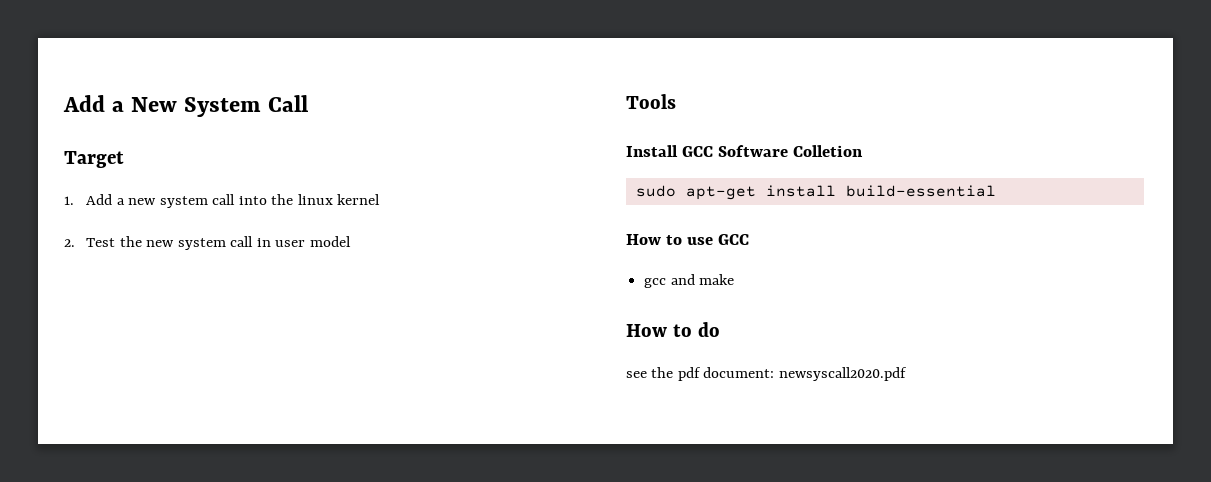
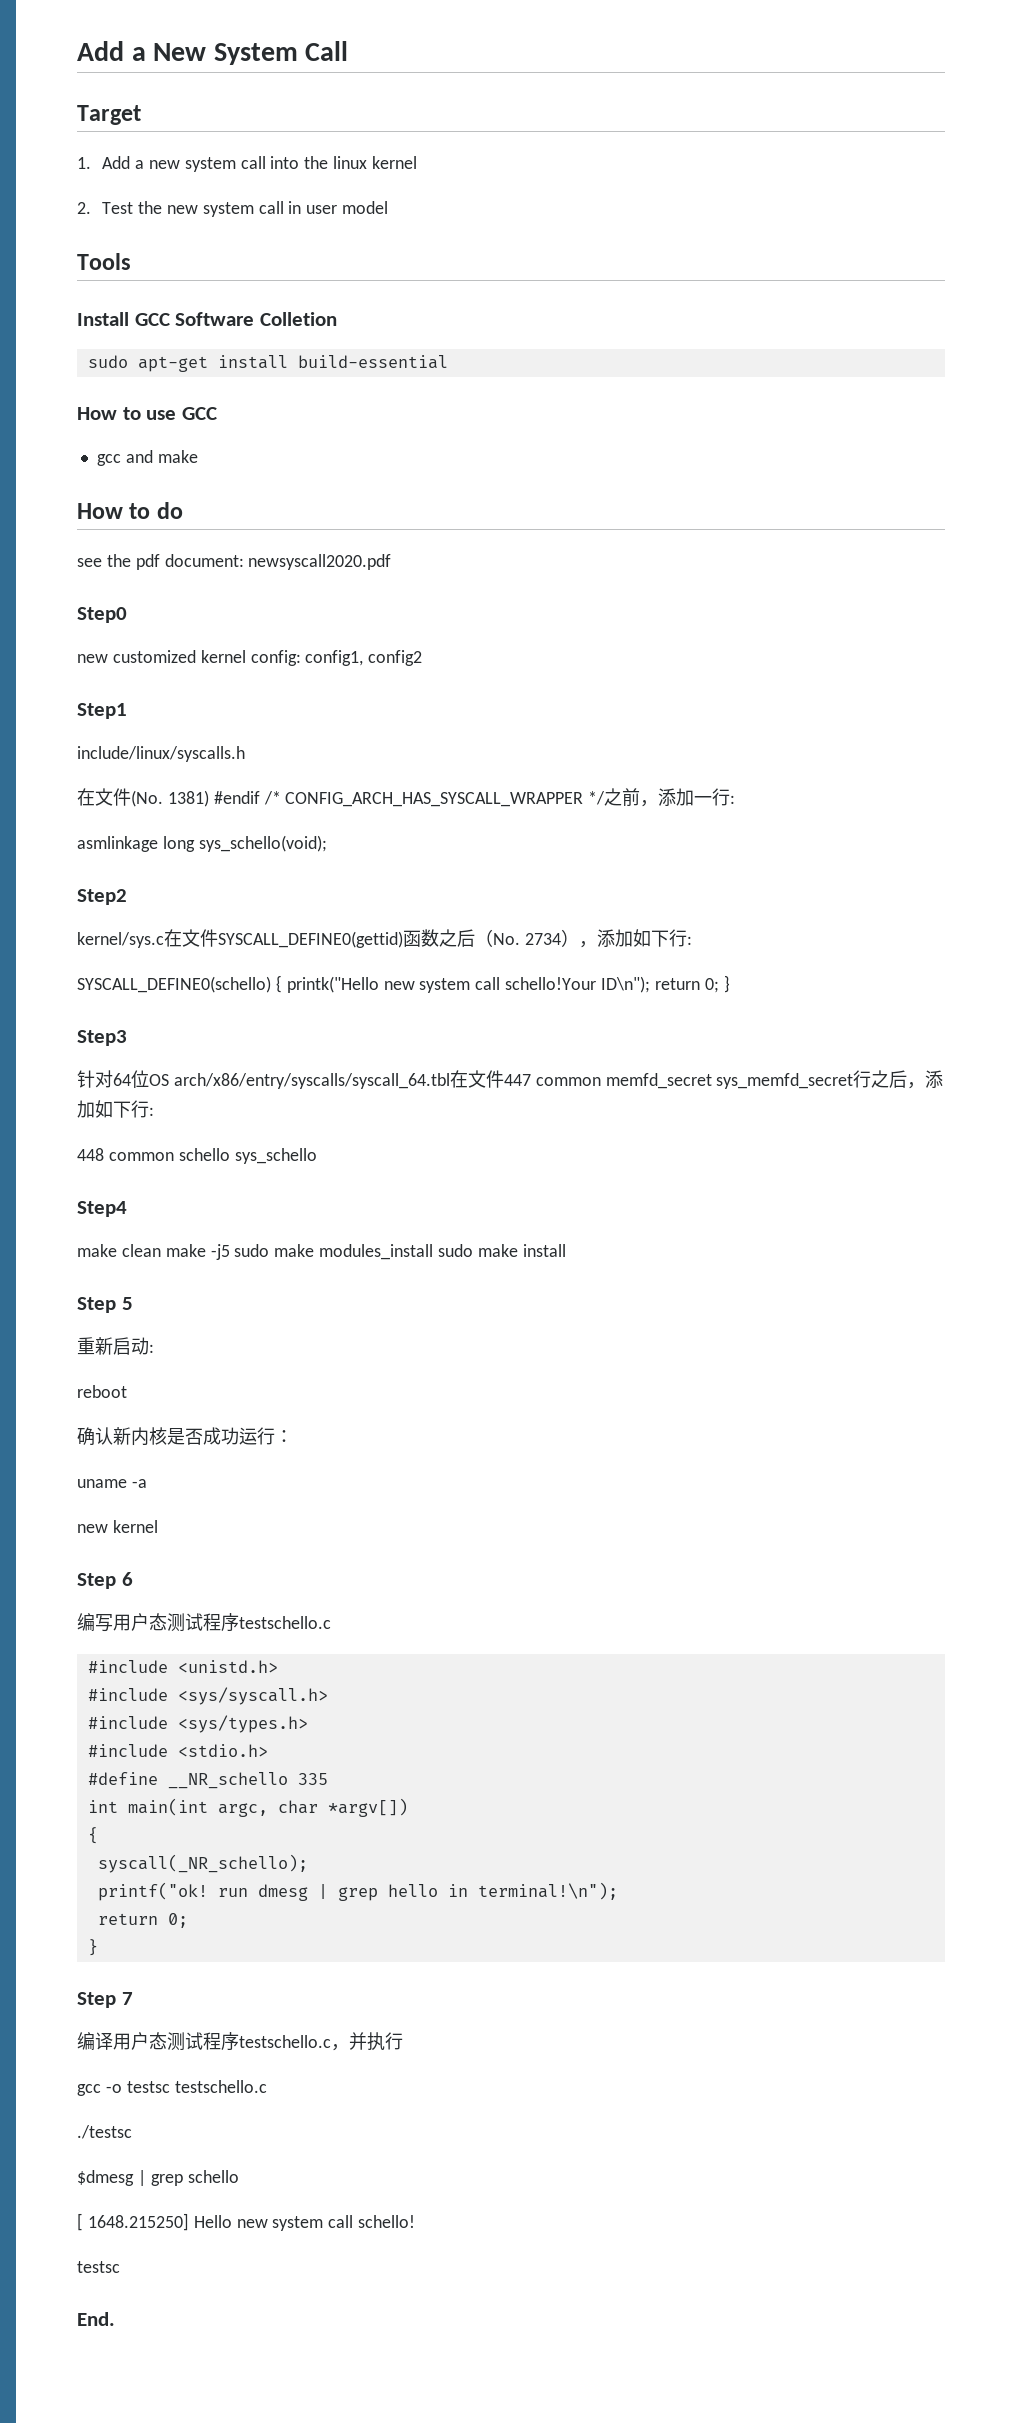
+ Step0
+ new customized kernel config: config1, config2
+ Step1
+ include/linux/syscalls.h
+ 在文件(No. 1381) #endif /* CONFIG_ARCH_HAS_SYSCALL_WRAPPER */之前，添加一行:
+ asmlinkage long sys_schello(void);
+ Step2
+ kernel/sys.c在文件SYSCALL_DEFINE0(gettid)函数之后（No. 2734），添加如下行:
+ SYSCALL_DEFINE0(schello) { printk("Hello new system call schello!Your ID\n"); return 0; }
+ Step3
+ 针对64位OS arch/x86/entry/syscalls/syscall_64.tbl在文件447 common memfd_secret sys_memfd_secret行之后，添加如下行:
+ 448 common schello sys_schello
+ Step4
+ make clean make -j5 sudo make modules_install sudo make install
+ Step 5
+ 重新启动:
+ reboot
+ 确认新内核是否成功运行：
+ uname -a
+ new kernel
+ Step 6
+ 编写用户态测试程序testschello.c
+ #include <unistd.h>
+ #include <sys/syscall.h>
+ #include <sys/types.h>
+ #include <stdio.h>
+ #define __NR_schello 335
+ int main(int argc, char *argv[])
+ {
+ syscall(_NR_schello);
+ printf("ok! run dmesg | grep hello in terminal!\n");
+ return 0;
+ }
+ Step 7
+ 编译用户态测试程序testschello.c，并执行
+ gcc -o testsc testschello.c
+ ./testsc
+ $dmesg | grep schello
+ [ 1648.215250] Hello new system call schello!
+ testsc
+ End.

